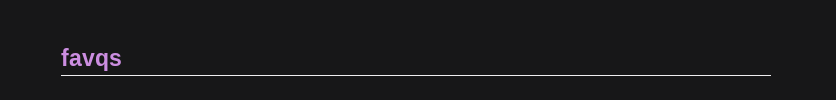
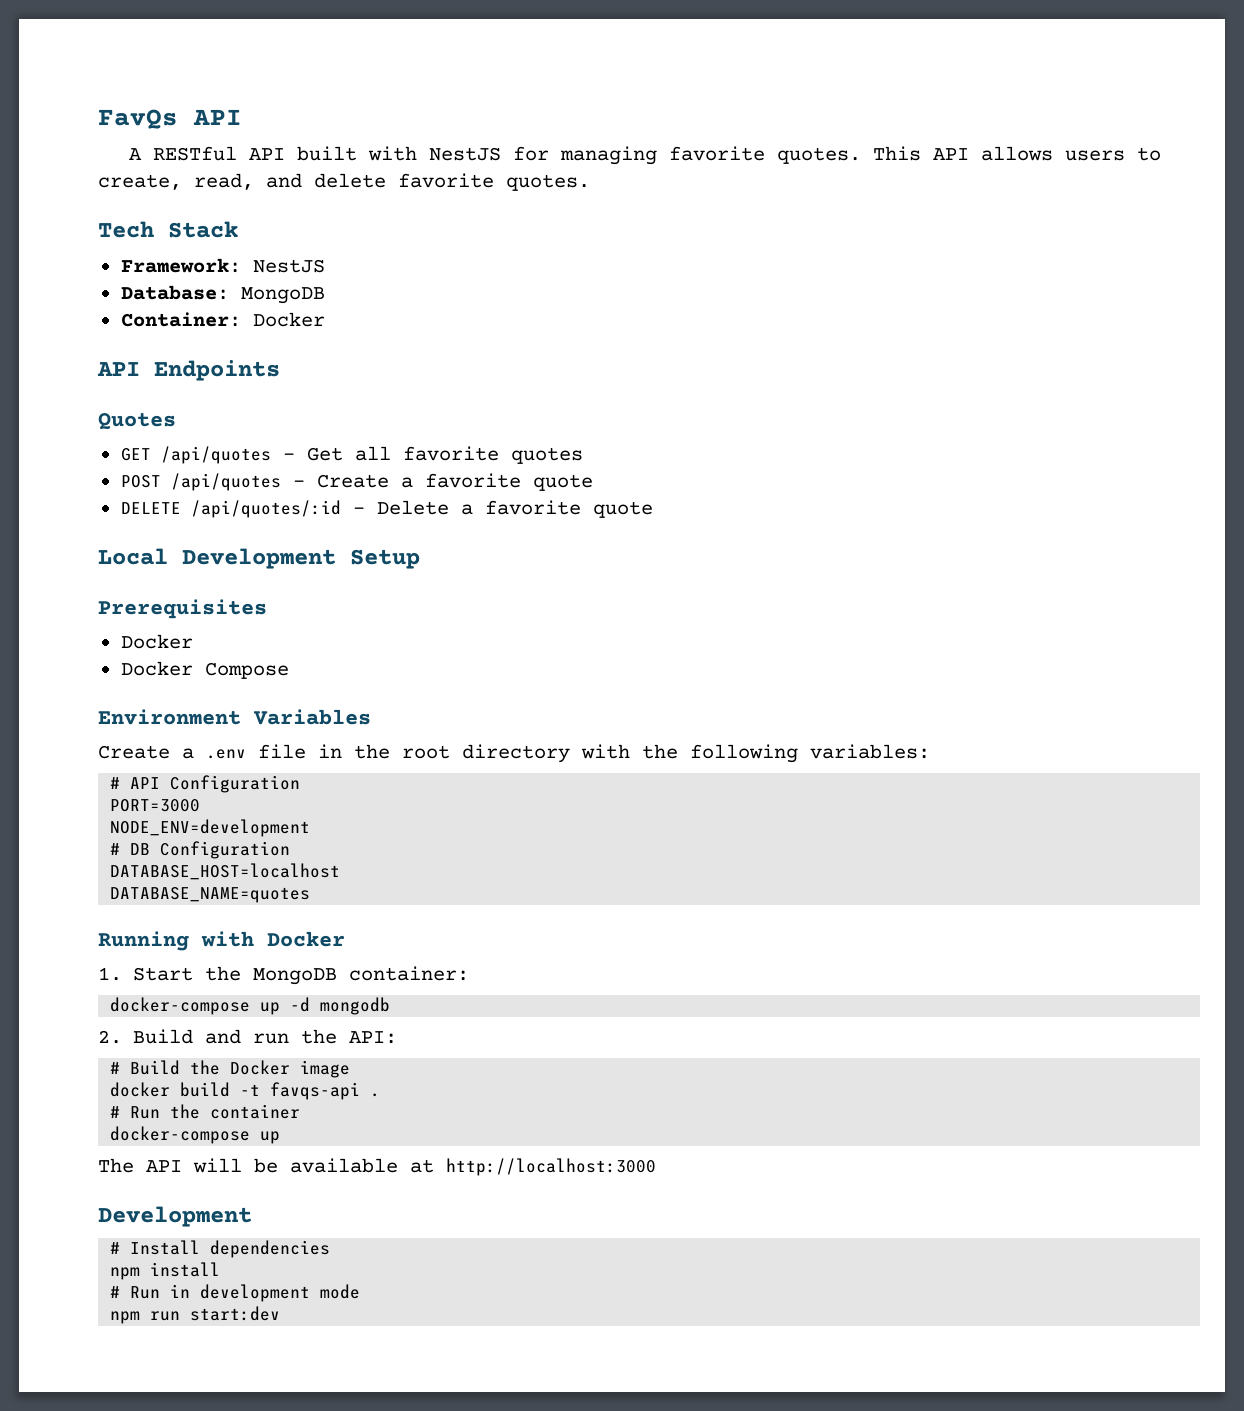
- favqs
+ FavQs API
+ A RESTful API built with NestJS for managing favorite quotes. This API allows users to create, read, and delete favorite quotes.
+ Tech Stack
+ Framework: NestJS
+ Database: MongoDB
+ Container: Docker
+ API Endpoints
+ Quotes
+ GET /api/quotes - Get all favorite quotes
+ POST /api/quotes - Create a favorite quote
+ DELETE /api/quotes/:id - Delete a favorite quote
+ Local Development Setup
+ Prerequisites
+ Docker
+ Docker Compose
+ Environment Variables
+ Create a .env file in the root directory with the following variables:
+ # API Configuration
+ PORT=3000
+ NODE_ENV=development
+ # DB Configuration
+ DATABASE_HOST=localhost
+ DATABASE_NAME=quotes
+ Running with Docker
+ 1. Start the MongoDB container:
+ docker-compose up -d mongodb
+ 2. Build and run the API:
+ # Build the Docker image
+ docker build -t favqs-api .
+ # Run the container
+ docker-compose up
+ The API will be available at http://localhost:3000
+ Development
+ # Install dependencies
+ npm install
+ # Run in development mode
+ npm run start:dev

